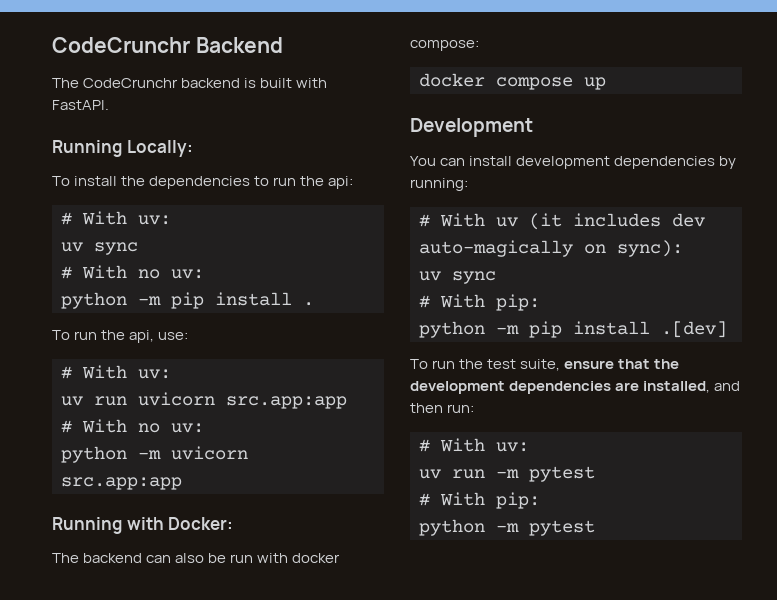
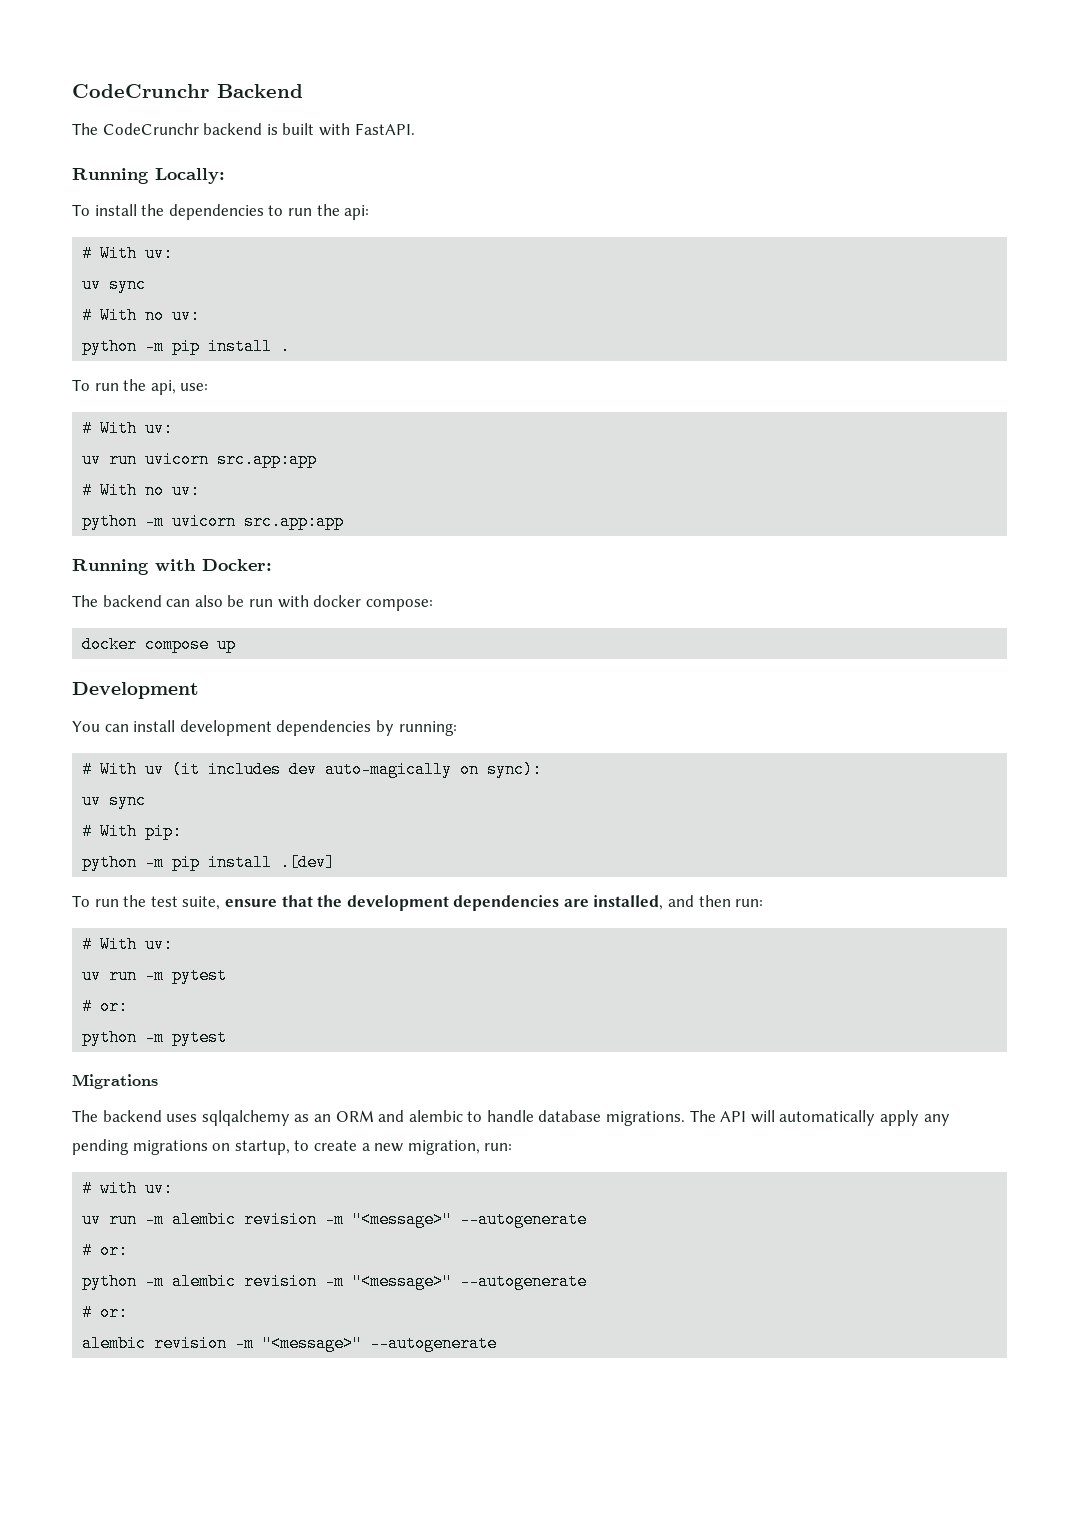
  uv run -m pytest
- # With pip:
+ # or:
+ Migrations
+ The backend uses sqlqalchemy as an ORM and alembic to handle database migrations. The API will automatically apply any pending migrations on startup, to create a new migration, run:
+ # with uv:
+ uv run -m alembic revision -m "<message>" --autogenerate
+ # or:
+ python -m alembic revision -m "<message>" --autogenerate
+ # or:
+ alembic revision -m "<message>" --autogenerate

